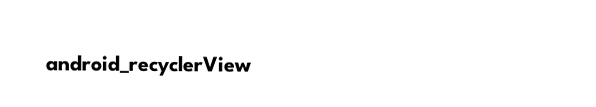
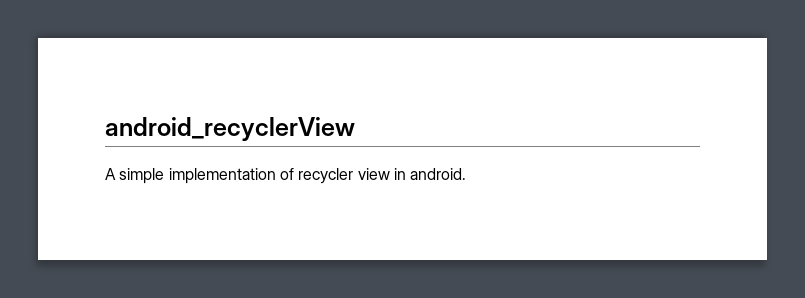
+ A simple implementation of recycler view in android.

